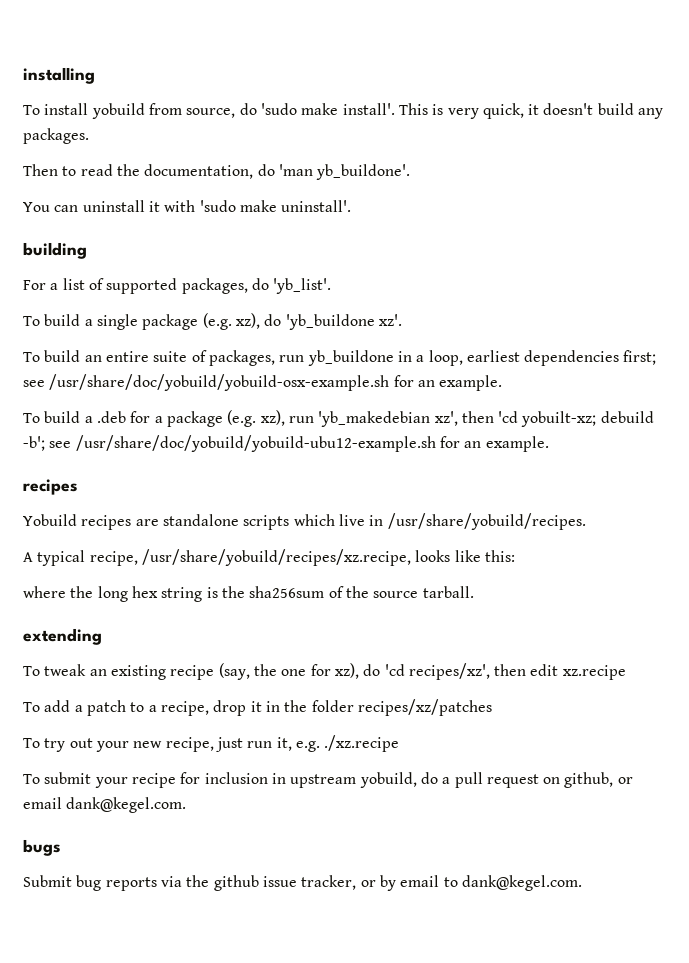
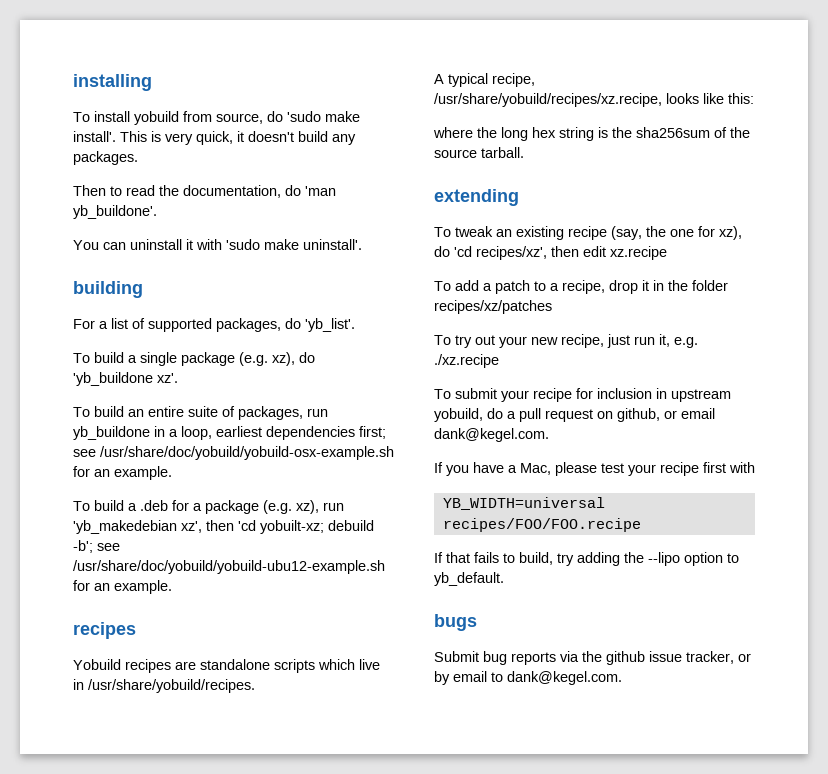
+ If you have a Mac, please test your recipe first with
+ YB_WIDTH=universal recipes/FOO/FOO.recipe
+ If that fails to build, try adding the --lipo option to yb_default.

